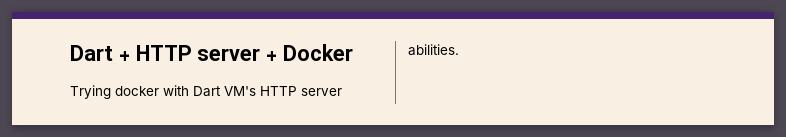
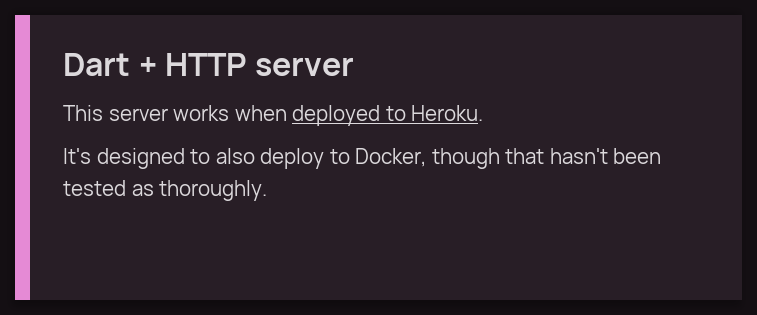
- Dart + HTTP server + Docker
- Trying docker with Dart VM's HTTP server abilities.
+ Dart + HTTP server
+ This server works when deployed to Heroku.
+ It's designed to also deploy to Docker, though that hasn't been tested as thoroughly.

